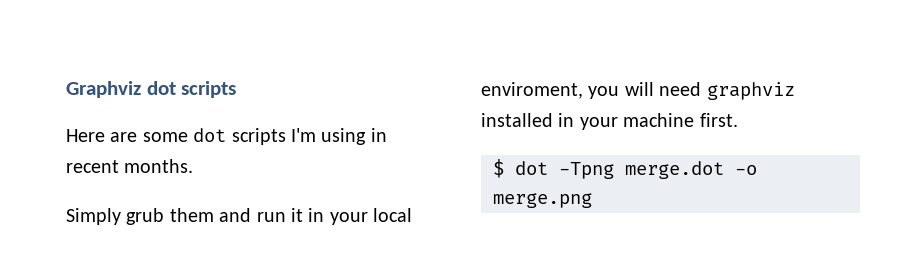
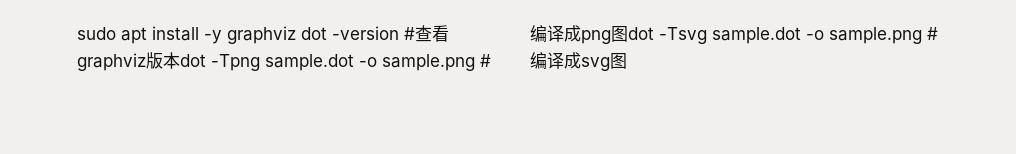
- Graphviz dot scripts
- Here are some dot scripts I'm using in recent months.
- Simply grub them and run it in your local enviroment, you will need graphviz installed in your machine first.
- $ dot -Tpng merge.dot -o merge.png
+ sudo apt install -y graphviz dot -version #查看graphviz版本dot -Tpng sample.dot -o sample.png #编译成png图dot -Tsvg sample.dot -o sample.png #编译成svg图

